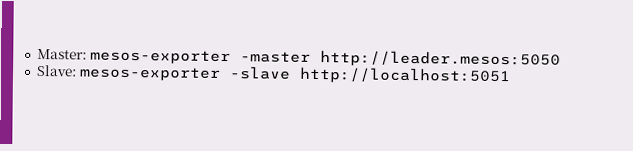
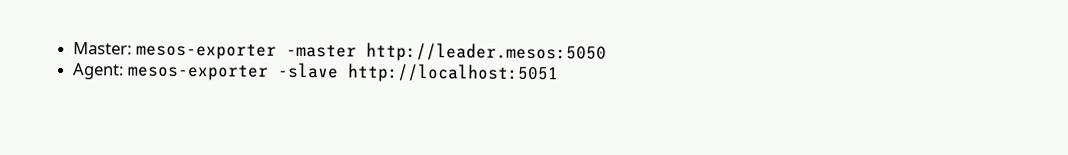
- Slave: mesos-exporter -slave http://localhost:5051
+ Agent: mesos-exporter -slave http://localhost:5051

